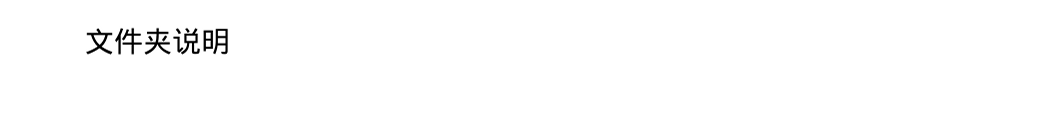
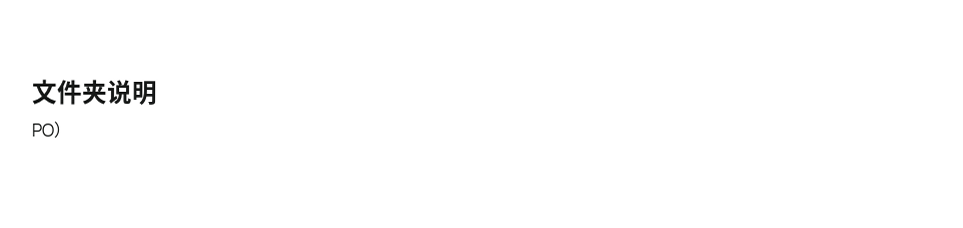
+ PO）

